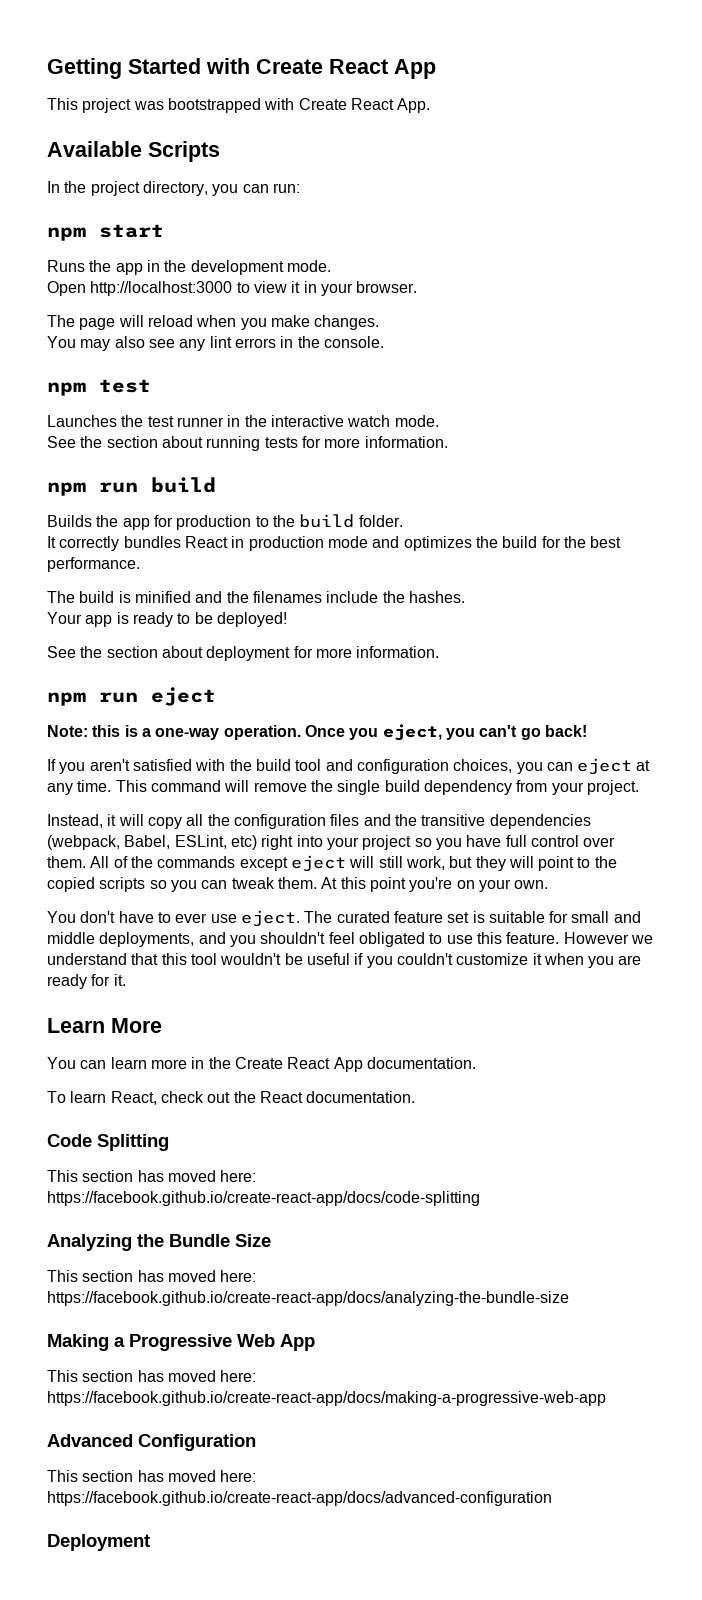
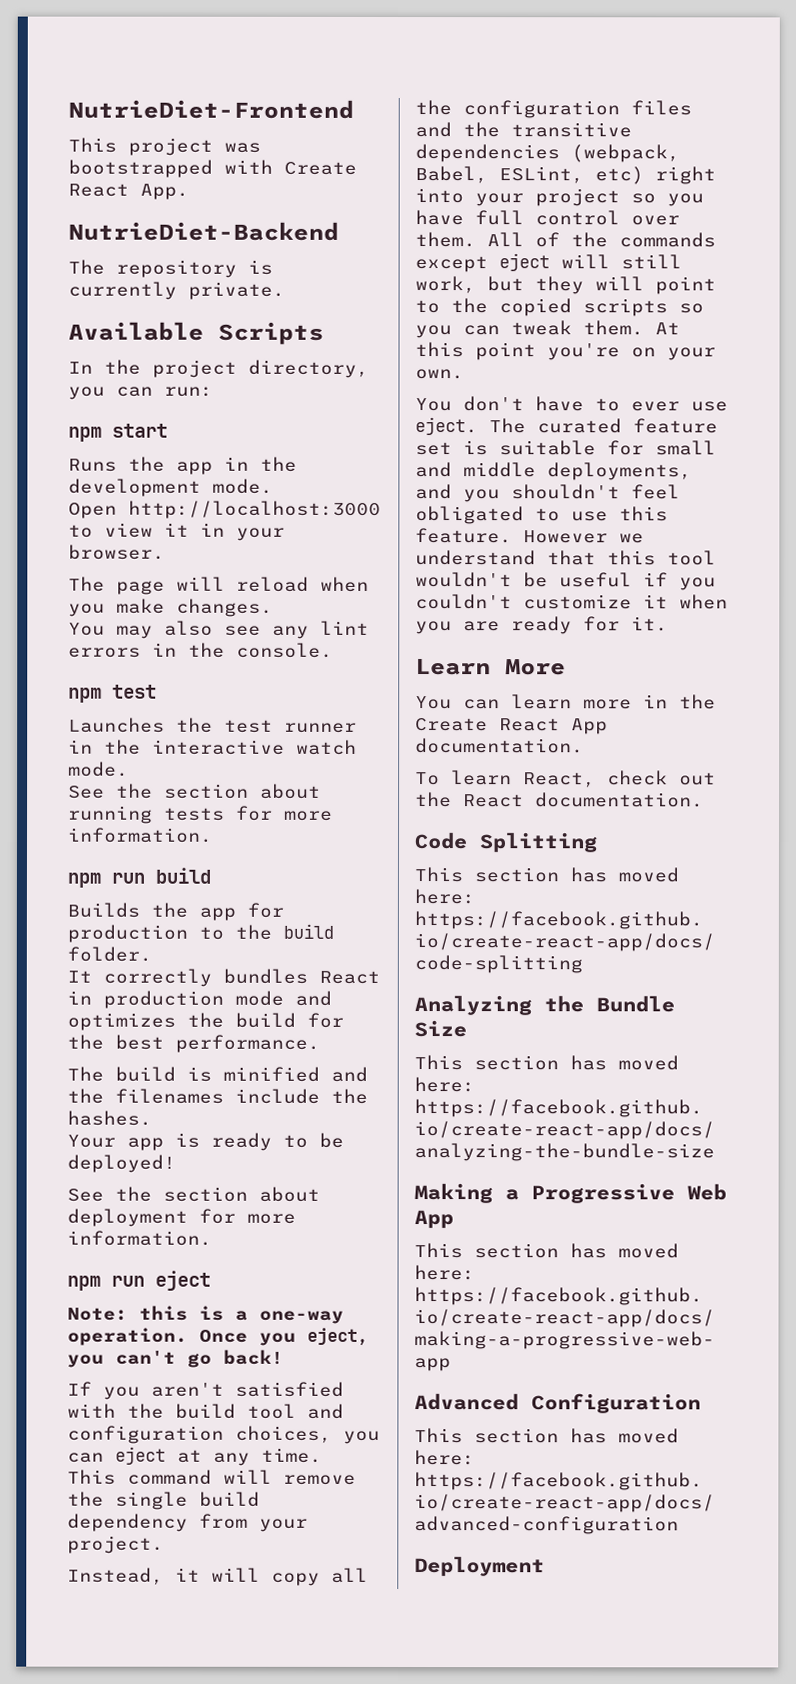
- Getting Started with Create React App
+ NutrieDiet-Frontend
+ NutrieDiet-Backend
+ The repository is currently private.

